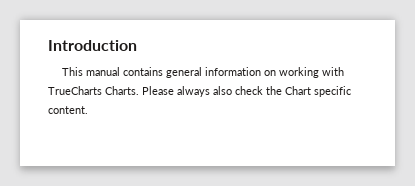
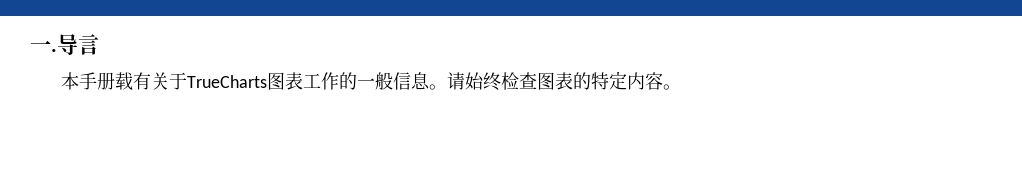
- Introduction
- This manual contains general information on working with TrueCharts Charts. Please always also check the Chart specific content.
+ 一.导言
+ 本手册载有关于TrueCharts图表工作的一般信息。请始终检查图表的特定内容。

